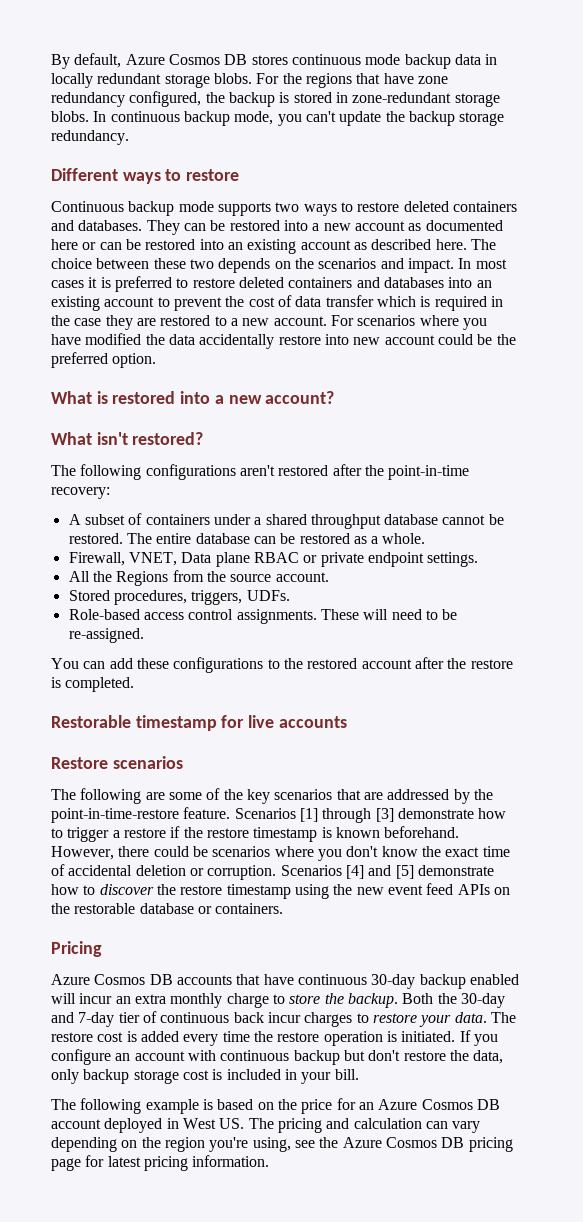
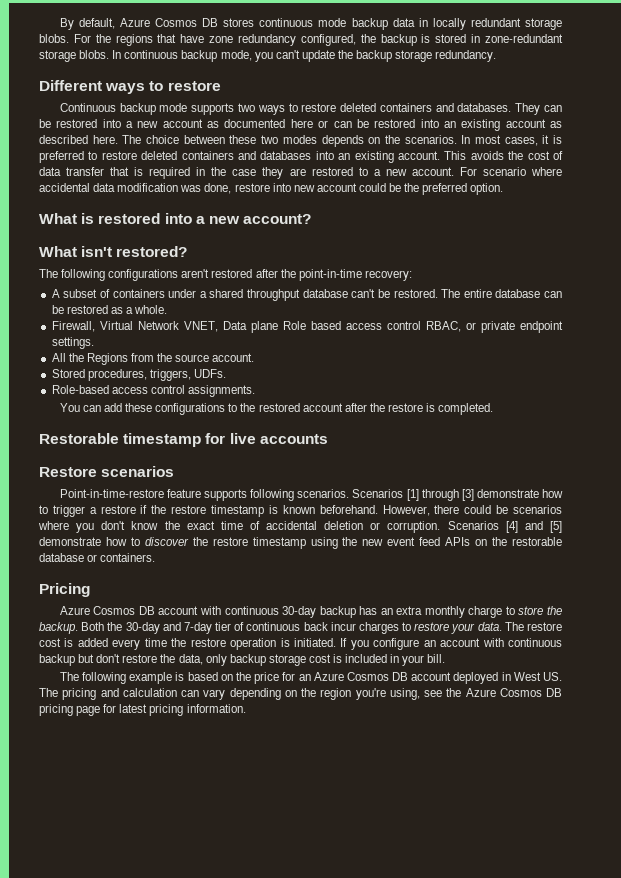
- The choice between these two depends on the scenarios and impact.
+ The choice between these two modes depends on the scenarios.
- In most cases it is preferred to restore deleted containers and databases into an existing account to prevent the cost of data transfer which is required in the case they are restored to a new account.
+ In most cases, it is preferred to restore deleted containers and databases into an existing account. This avoids the cost of data transfer that is required in the case they are restored to a new account.
- For scenarios where you have modified the data accidentally restore into new account could be the preferred option.
+ For scenario where accidental data modification was done, restore into new account could be the preferred option.
- A subset of containers under a shared throughput database cannot be restored.
+ A subset of containers under a shared throughput database can't be restored.
- Firewall, VNET, Data plane RBAC or private endpoint settings.
+ Firewall, Virtual Network VNET, Data plane Role based access control RBAC, or private endpoint settings.
- These will need to be re-assigned.
- The following are some of the key scenarios that are addressed by the point-in-time-restore feature.
+ Point-in-time-restore feature supports following scenarios.
- Azure Cosmos DB accounts that have continuous 30-day backup enabled will incur an extra monthly charge to store the backup.
+ Azure Cosmos DB account with continuous 30-day backup has an extra monthly charge to store the backup.

